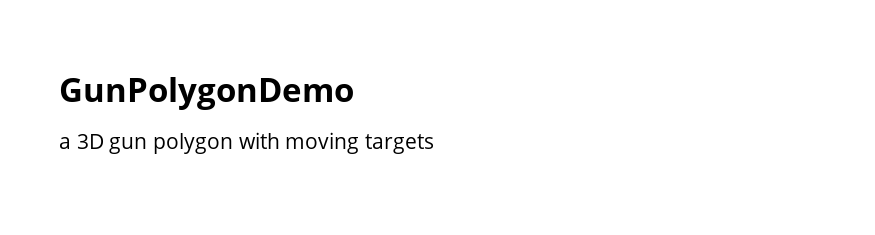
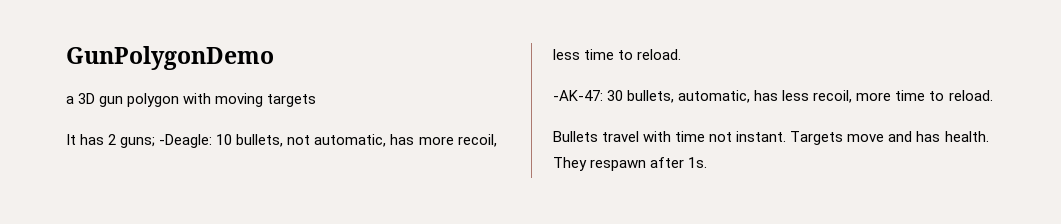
+ It has 2 guns; -Deagle: 10 bullets, not automatic, has more recoil, less time to reload.
+ -AK-47: 30 bullets, automatic, has less recoil, more time to reload.
+ Bullets travel with time not instant. Targets move and has health. They respawn after 1s.

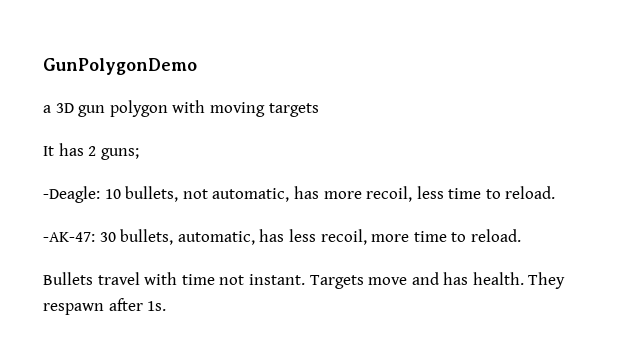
- It has 2 guns; -Deagle: 10 bullets, not automatic, has more recoil, less time to reload.
+ It has 2 guns;
+ -Deagle: 10 bullets, not automatic, has more recoil, less time to reload.

